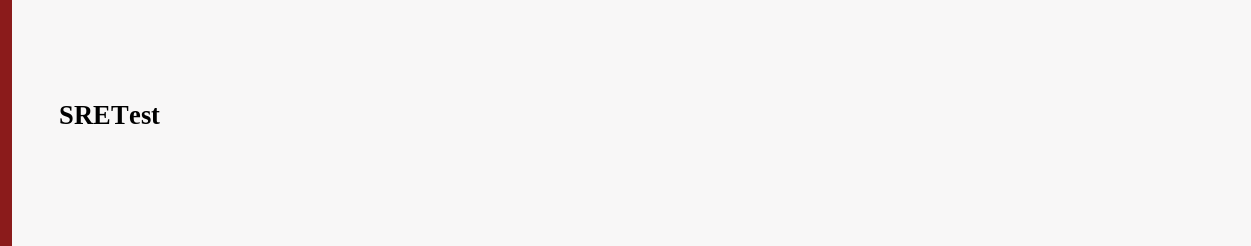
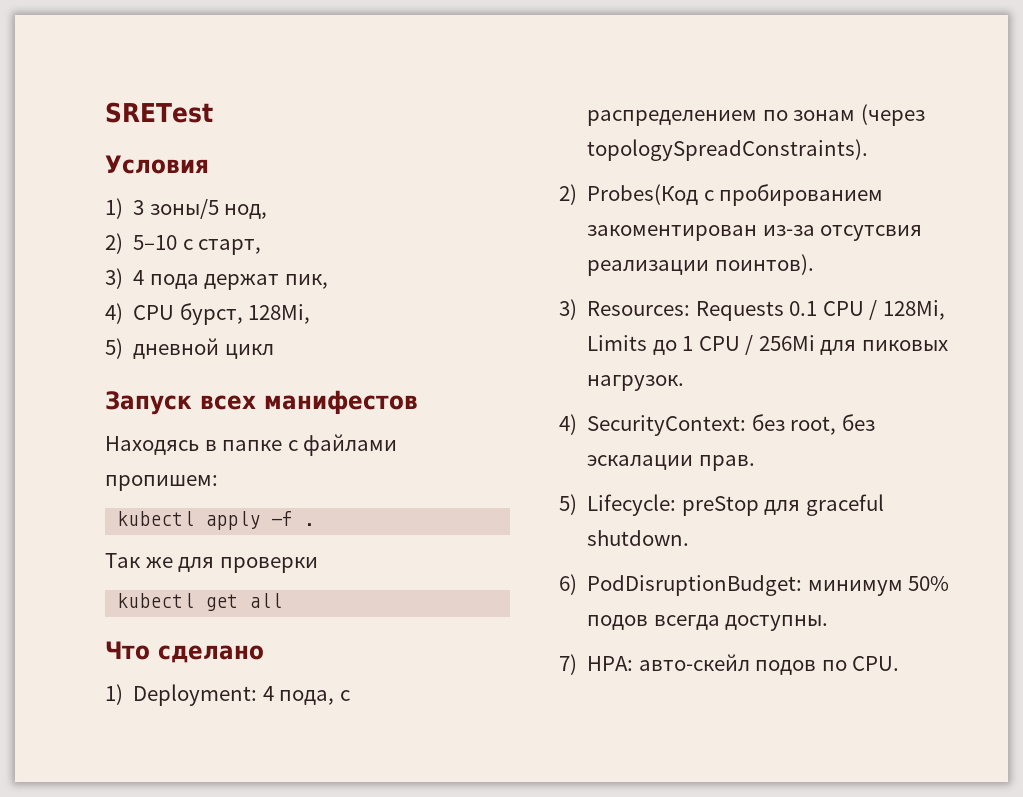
+ Условия
+ 1) 3 зоны/5 нод,
+ 2) 5–10 c старт,
+ 3) 4 пода держат пик,
+ 4) CPU бурст, 128Mi,
+ 5) дневной цикл
+ Запуск всех манифестов
+ Находясь в папке с файлами пропишем:
+ kubectl apply -f .
+ Так же для проверки
+ kubectl get all
+ Что сделано
+ 1) Deployment: 4 пода, с распределением по зонам (через topologySpreadConstraints).
+ 2) Probes(Код с пробированием закоментирован из-за отсутсвия реализации поинтов).
+ 3) Resources: Requests 0.1 CPU / 128Mi, Limits до 1 CPU / 256Mi для пиковых нагрузок.
+ 4) SecurityContext: без root, без эскалации прав.
+ 5) Lifecycle: preStop для graceful shutdown.
+ 6) PodDisruptionBudget: минимум 50% подов всегда доступны.
+ 7) HPA: авто-скейл подов по CPU.

